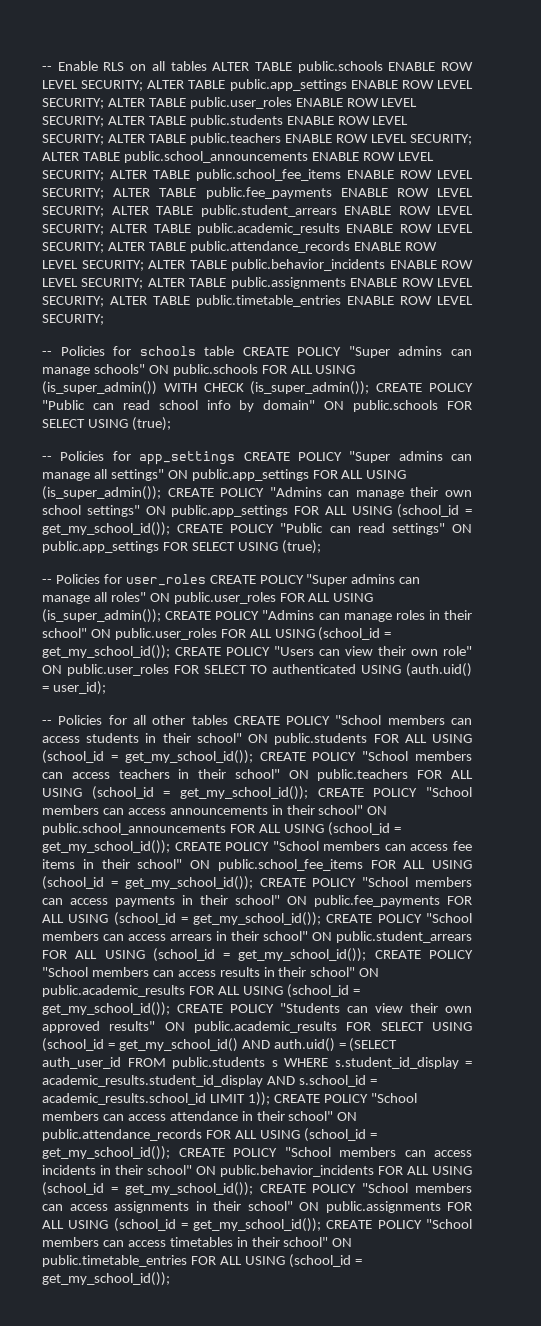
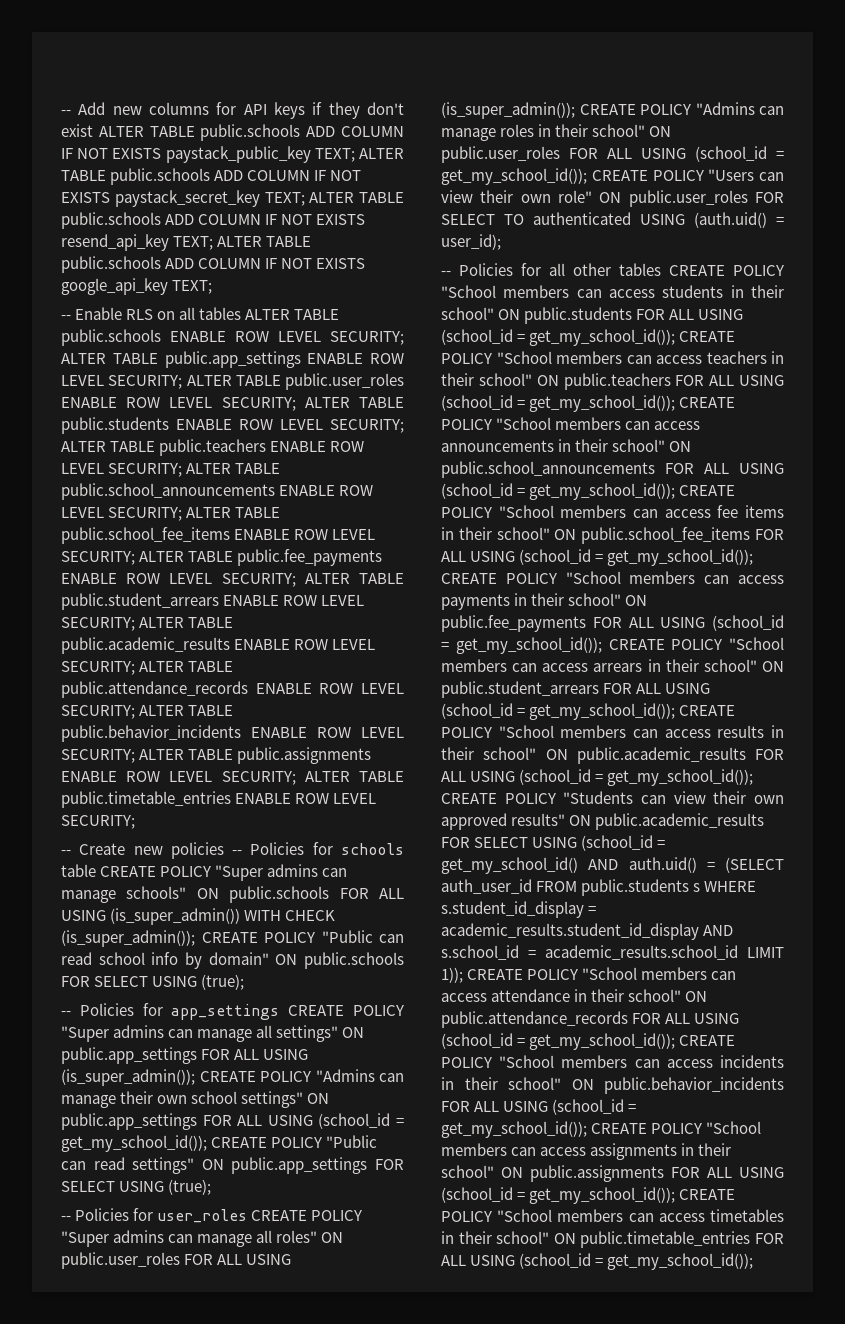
+ -- Add new columns for API keys if they don't exist ALTER TABLE public.schools ADD COLUMN IF NOT EXISTS paystack_public_key TEXT; ALTER TABLE public.schools ADD COLUMN IF NOT EXISTS paystack_secret_key TEXT; ALTER TABLE public.schools ADD COLUMN IF NOT EXISTS resend_api_key TEXT; ALTER TABLE public.schools ADD COLUMN IF NOT EXISTS google_api_key TEXT;
- -- Policies for schools table CREATE POLICY "Super admins can manage schools" ON public.schools FOR ALL USING (is_super_admin()) WITH CHECK (is_super_admin()); CREATE POLICY "Public can read school info by domain" ON public.schools FOR SELECT USING (true);
+ -- Create new policies -- Policies for schools table CREATE POLICY "Super admins can manage schools" ON public.schools FOR ALL USING (is_super_admin()) WITH CHECK (is_super_admin()); CREATE POLICY "Public can read school info by domain" ON public.schools FOR SELECT USING (true);

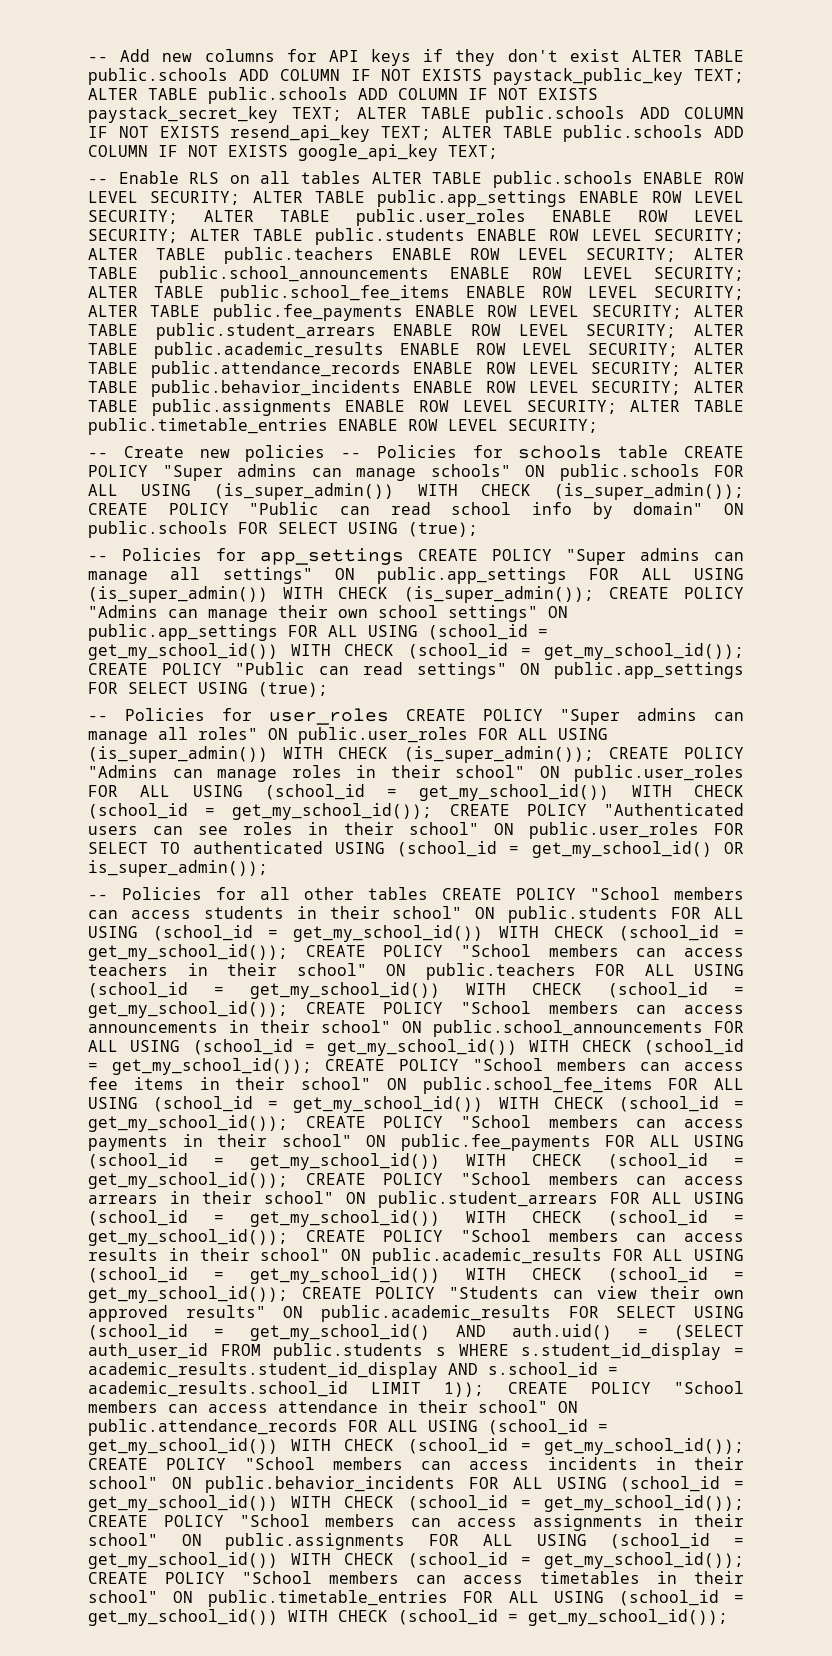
- -- Policies for app_settings CREATE POLICY "Super admins can manage all settings" ON public.app_settings FOR ALL USING (is_super_admin()); CREATE POLICY "Admins can manage their own school settings" ON public.app_settings FOR ALL USING (school_id = get_my_school_id()); CREATE POLICY "Public can read settings" ON public.app_settings FOR SELECT USING (true);
+ -- Policies for app_settings CREATE POLICY "Super admins can manage all settings" ON public.app_settings FOR ALL USING (is_super_admin()) WITH CHECK (is_super_admin()); CREATE POLICY "Admins can manage their own school settings" ON public.app_settings FOR ALL USING (school_id = get_my_school_id()) WITH CHECK (school_id = get_my_school_id()); CREATE POLICY "Public can read settings" ON public.app_settings FOR SELECT USING (true);
- -- Policies for user_roles CREATE POLICY "Super admins can manage all roles" ON public.user_roles FOR ALL USING (is_super_admin()); CREATE POLICY "Admins can manage roles in their school" ON public.user_roles FOR ALL USING (school_id = get_my_school_id()); CREATE POLICY "Users can view their own role" ON public.user_roles FOR SELECT TO authenticated USING (auth.uid() = user_id);
+ -- Policies for user_roles CREATE POLICY "Super admins can manage all roles" ON public.user_roles FOR ALL USING (is_super_admin()) WITH CHECK (is_super_admin()); CREATE POLICY "Admins can manage roles in their school" ON public.user_roles FOR ALL USING (school_id = get_my_school_id()) WITH CHECK (school_id = get_my_school_id()); CREATE POLICY "Authenticated users can see roles in their school" ON public.user_roles FOR SELECT TO authenticated USING (school_id = get_my_school_id() OR is_super_admin());
- -- Policies for all other tables CREATE POLICY "School members can access students in their school" ON public.students FOR ALL USING (school_id = get_my_school_id());
+ -- Policies for all other tables CREATE POLICY "School members can access students in their school" ON public.students FOR ALL USING (school_id = get_my_school_id()) WITH CHECK (school_id = get_my_school_id());
- CREATE POLICY "School members can access teachers in their school" ON public.teachers FOR ALL USING (school_id = get_my_school_id());
+ CREATE POLICY "School members can access teachers in their school" ON public.teachers FOR ALL USING (school_id = get_my_school_id()) WITH CHECK (school_id = get_my_school_id());
- CREATE POLICY "School members can access announcements in their school" ON public.school_announcements FOR ALL USING (school_id = get_my_school_id());
+ CREATE POLICY "School members can access announcements in their school" ON public.school_announcements FOR ALL USING (school_id = get_my_school_id()) WITH CHECK (school_id = get_my_school_id());
- CREATE POLICY "School members can access fee items in their school" ON public.school_fee_items FOR ALL USING (school_id = get_my_school_id());
+ CREATE POLICY "School members can access fee items in their school" ON public.school_fee_items FOR ALL USING (school_id = get_my_school_id()) WITH CHECK (school_id = get_my_school_id());
- CREATE POLICY "School members can access payments in their school" ON public.fee_payments FOR ALL USING (school_id = get_my_school_id());
+ CREATE POLICY "School members can access payments in their school" ON public.fee_payments FOR ALL USING (school_id = get_my_school_id()) WITH CHECK (school_id = get_my_school_id());
- CREATE POLICY "School members can access arrears in their school" ON public.student_arrears FOR ALL USING (school_id = get_my_school_id());
+ CREATE POLICY "School members can access arrears in their school" ON public.student_arrears FOR ALL USING (school_id = get_my_school_id()) WITH CHECK (school_id = get_my_school_id());
- CREATE POLICY "School members can access results in their school" ON public.academic_results FOR ALL USING (school_id = get_my_school_id());
+ CREATE POLICY "School members can access results in their school" ON public.academic_results FOR ALL USING (school_id = get_my_school_id()) WITH CHECK (school_id = get_my_school_id());
- CREATE POLICY "School members can access attendance in their school" ON public.attendance_records FOR ALL USING (school_id = get_my_school_id());
+ CREATE POLICY "School members can access attendance in their school" ON public.attendance_records FOR ALL USING (school_id = get_my_school_id()) WITH CHECK (school_id = get_my_school_id());
- CREATE POLICY "School members can access incidents in their school" ON public.behavior_incidents FOR ALL USING (school_id = get_my_school_id());
+ CREATE POLICY "School members can access incidents in their school" ON public.behavior_incidents FOR ALL USING (school_id = get_my_school_id()) WITH CHECK (school_id = get_my_school_id());
- CREATE POLICY "School members can access assignments in their school" ON public.assignments FOR ALL USING (school_id = get_my_school_id());
+ CREATE POLICY "School members can access assignments in their school" ON public.assignments FOR ALL USING (school_id = get_my_school_id()) WITH CHECK (school_id = get_my_school_id());
- CREATE POLICY "School members can access timetables in their school" ON public.timetable_entries FOR ALL USING (school_id = get_my_school_id());
+ CREATE POLICY "School members can access timetables in their school" ON public.timetable_entries FOR ALL USING (school_id = get_my_school_id()) WITH CHECK (school_id = get_my_school_id());

